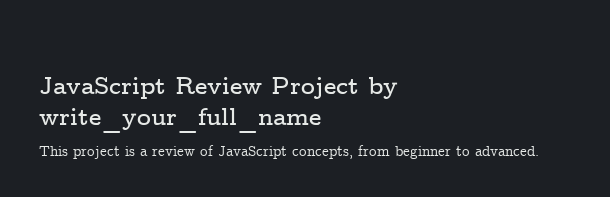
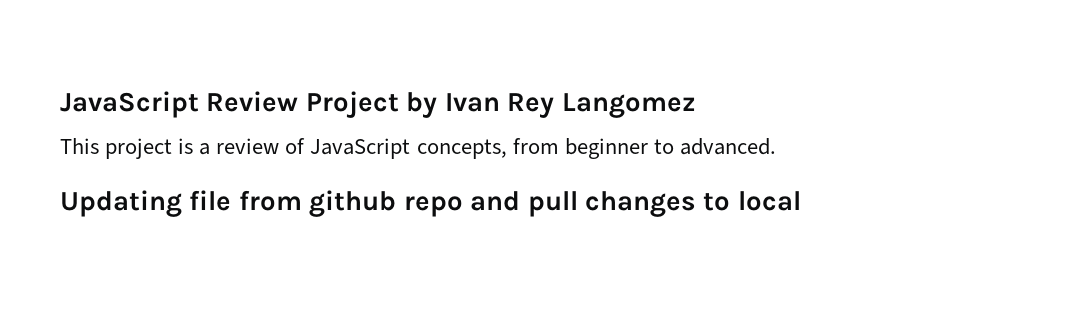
- JavaScript Review Project by write_your_full_name
+ JavaScript Review Project by Ivan Rey Langomez
+ Updating file from github repo and pull changes to local

